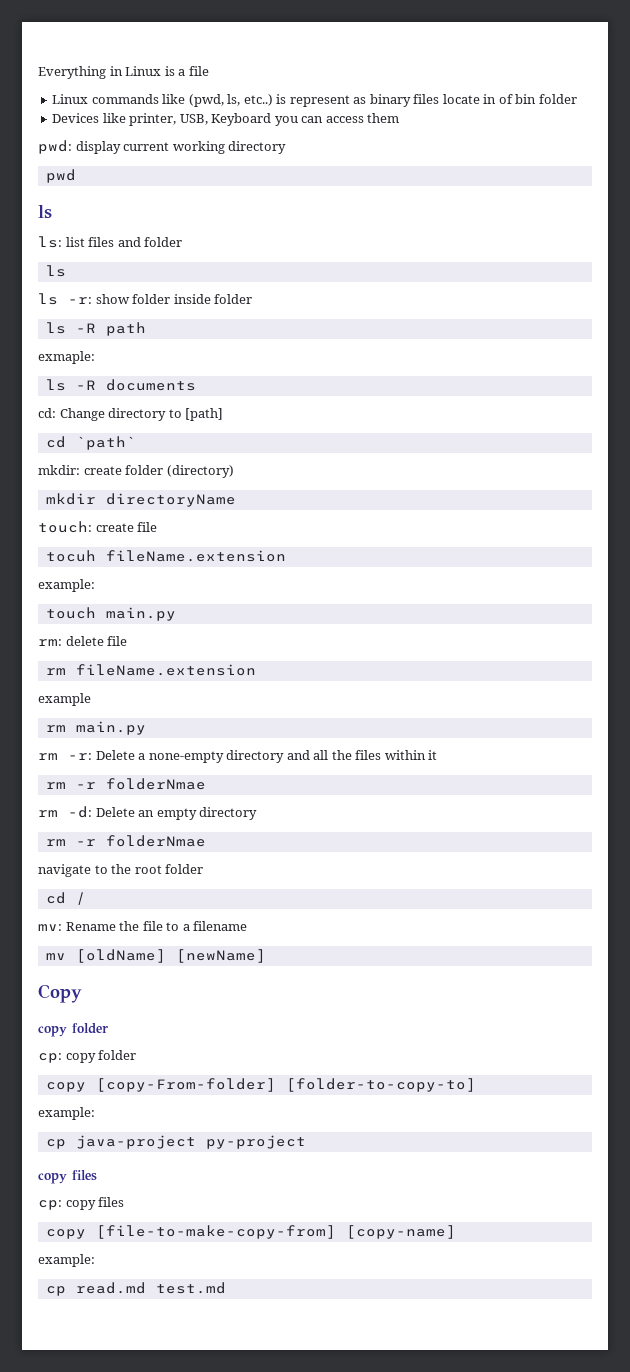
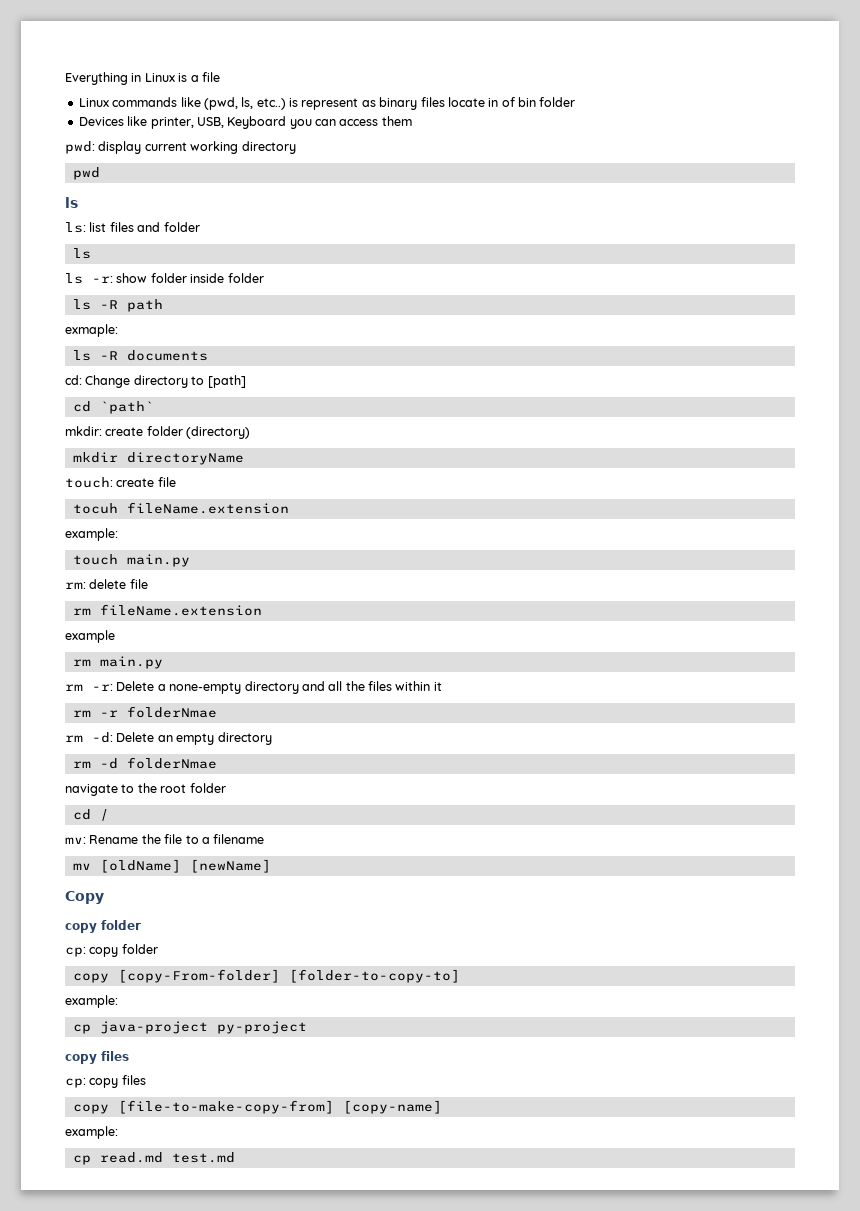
  rm -d: Delete an empty directory
- rm -r folderNmae
+ rm -d folderNmae

